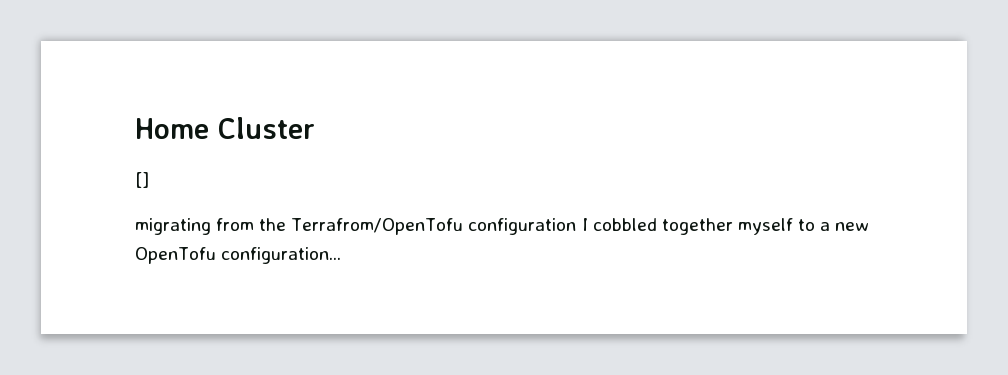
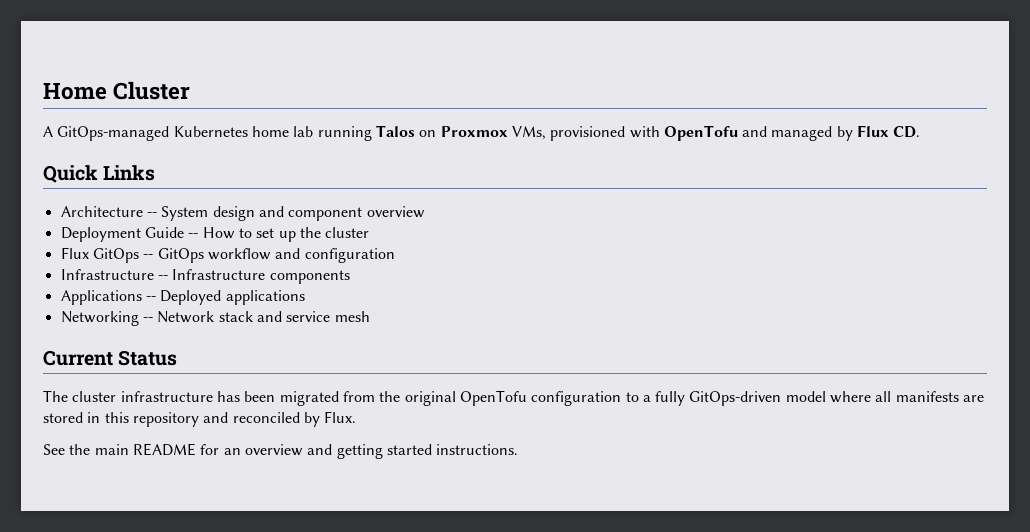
- []
- migrating from the Terrafrom/OpenTofu configuration I cobbled together myself to a new OpenTofu configuration...
+ A GitOps-managed Kubernetes home lab running Talos on Proxmox VMs, provisioned with OpenTofu and managed by Flux CD.
+ Quick Links
+ Architecture -- System design and component overview
+ Deployment Guide -- How to set up the cluster
+ Flux GitOps -- GitOps workflow and configuration
+ Infrastructure -- Infrastructure components
+ Applications -- Deployed applications
+ Networking -- Network stack and service mesh
+ Current Status
+ The cluster infrastructure has been migrated from the original OpenTofu configuration to a fully GitOps-driven model where all manifests are stored in this repository and reconciled by Flux.
+ See the main README for an overview and getting started instructions.

